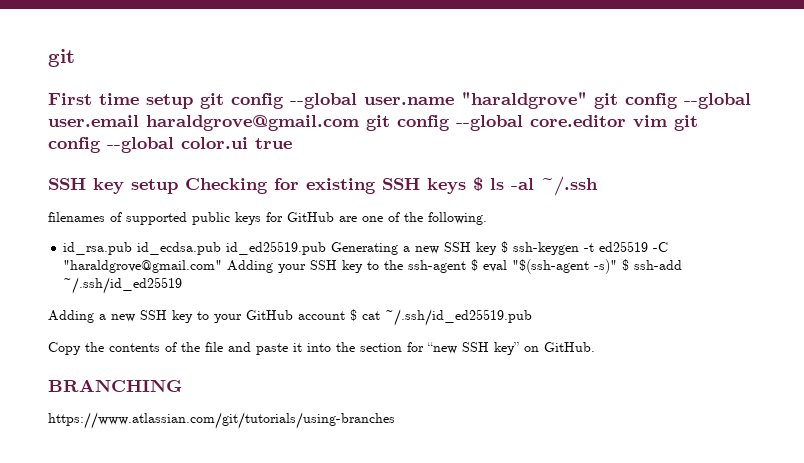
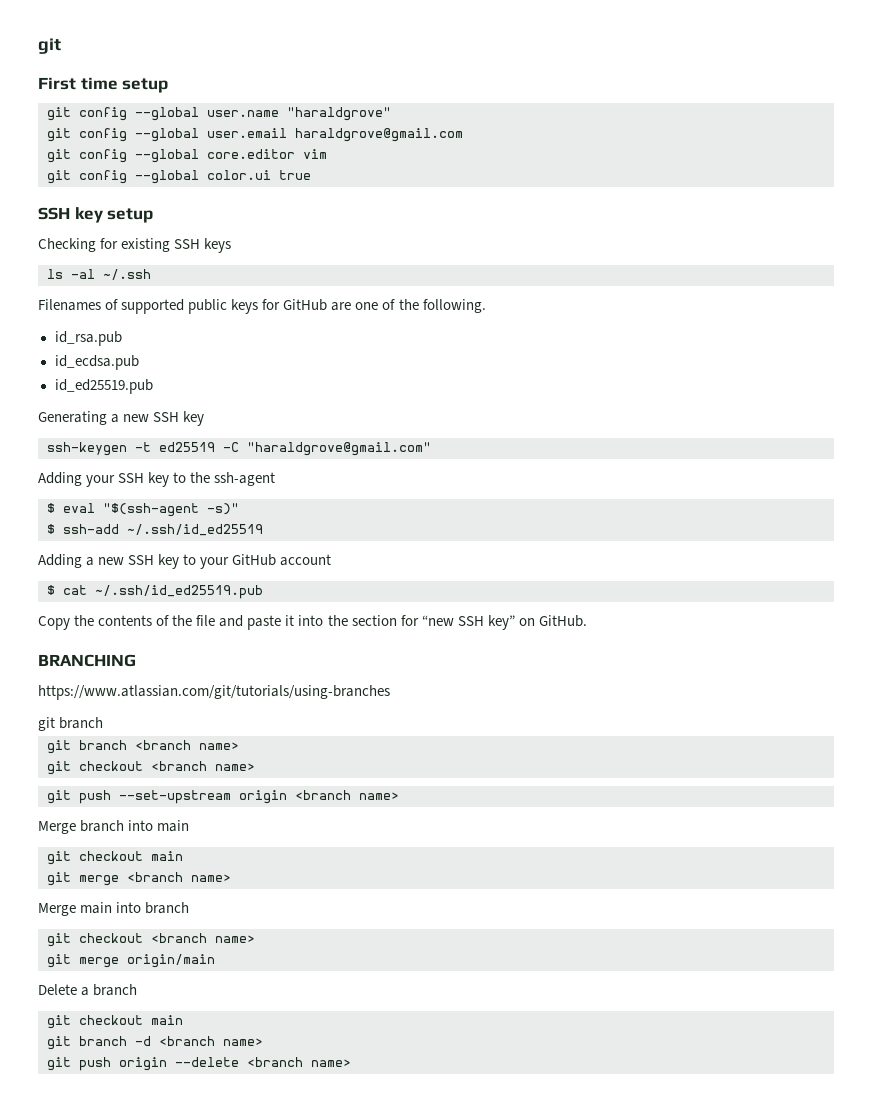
- First time setup git config --global user.name "haraldgrove" git config --global user.email haraldgrove@gmail.com git config --global core.editor vim git config --global color.ui true
+ First time setup
+ git config --global user.name "haraldgrove"
+ git config --global user.email haraldgrove@gmail.com
+ git config --global core.editor vim
+ git config --global color.ui true
- SSH key setup Checking for existing SSH keys $ ls -al ~/.ssh
+ SSH key setup
+ Checking for existing SSH keys
+ ls -al ~/.ssh
- filenames of supported public keys for GitHub are one of the following.
+ Filenames of supported public keys for GitHub are one of the following.
- id_rsa.pub id_ecdsa.pub id_ed25519.pub Generating a new SSH key $ ssh-keygen -t ed25519 -C "haraldgrove@gmail.com" Adding your SSH key to the ssh-agent $ eval "$(ssh-agent -s)" $ ssh-add ~/.ssh/id_ed25519
+ id_rsa.pub
+ id_ecdsa.pub
+ id_ed25519.pub
+ Generating a new SSH key
+ ssh-keygen -t ed25519 -C "haraldgrove@gmail.com"
+ Adding your SSH key to the ssh-agent
+ $ eval "$(ssh-agent -s)"
+ $ ssh-add ~/.ssh/id_ed25519
- Adding a new SSH key to your GitHub account $ cat ~/.ssh/id_ed25519.pub
+ Adding a new SSH key to your GitHub account
+ $ cat ~/.ssh/id_ed25519.pub
  https://www.atlassian.com/git/tutorials/using-branches
+ git branch
+ git branch <branch name>
+ git checkout <branch name>
+ git push --set-upstream origin <branch name>
+ Merge branch into main
+ git checkout main
+ git merge <branch name>
+ Merge main into branch
+ git checkout <branch name>
+ git merge origin/main
+ Delete a branch
+ git checkout main
+ git branch -d <branch name>
+ git push origin --delete <branch name>

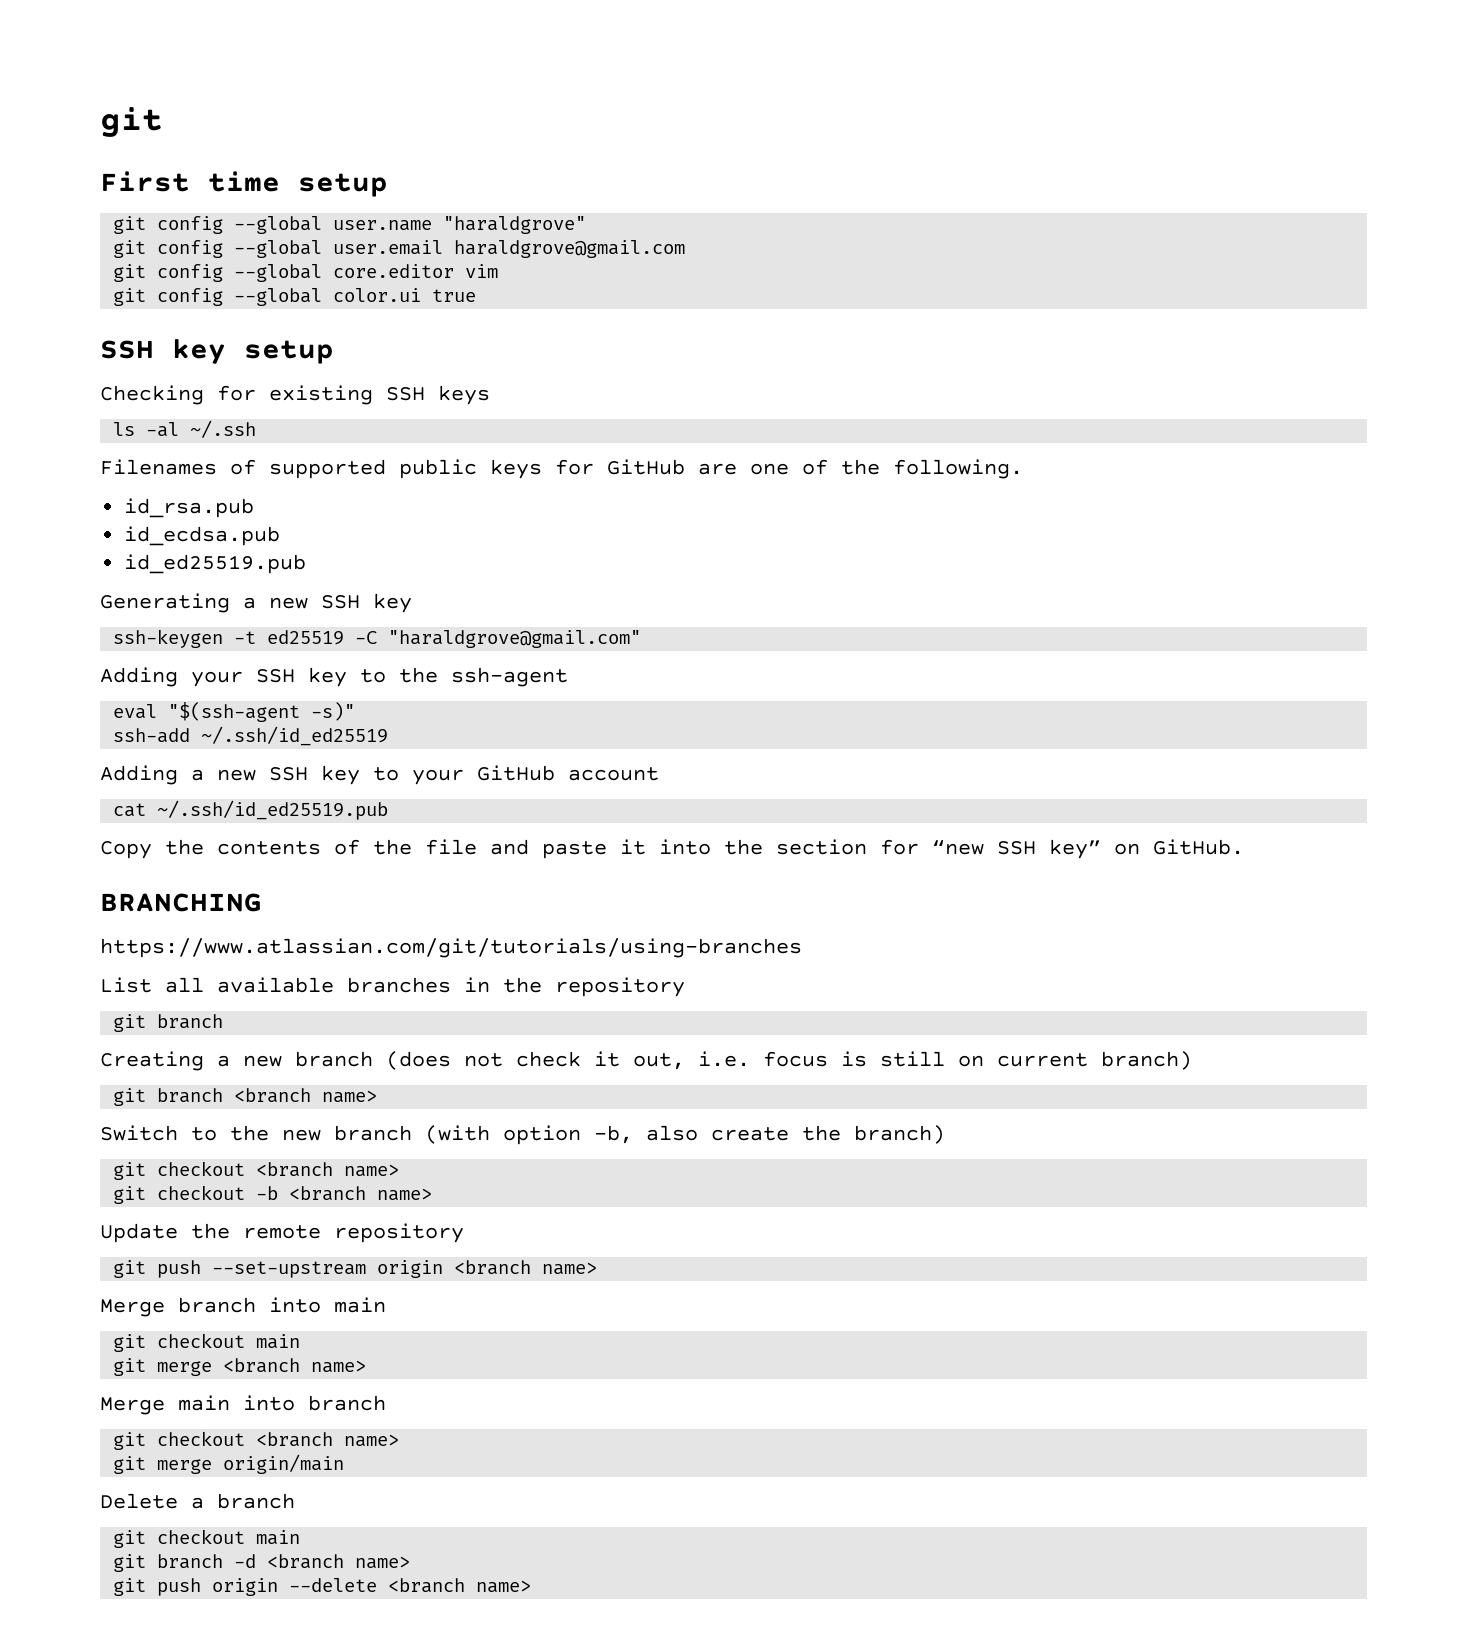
- $ eval "$(ssh-agent -s)"
+ eval "$(ssh-agent -s)"
- $ ssh-add ~/.ssh/id_ed25519
+ ssh-add ~/.ssh/id_ed25519
- $ cat ~/.ssh/id_ed25519.pub
+ cat ~/.ssh/id_ed25519.pub
  https://www.atlassian.com/git/tutorials/using-branches
+ List all available branches in the repository
  git branch
+ Creating a new branch (does not check it out, i.e. focus is still on current branch)
  git branch <branch name>
+ Switch to the new branch (with option -b, also create the branch)
  git checkout <branch name>
+ git checkout -b <branch name>
+ Update the remote repository

